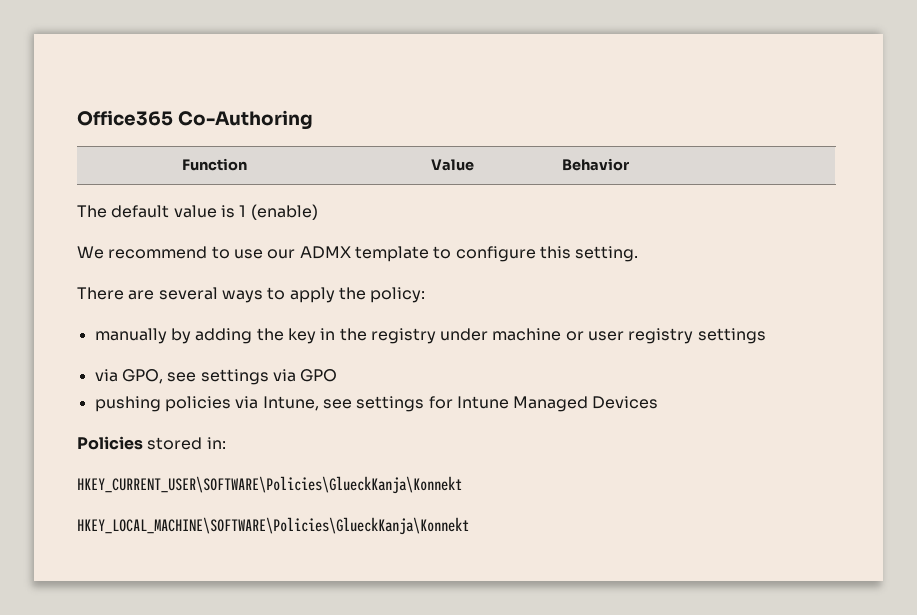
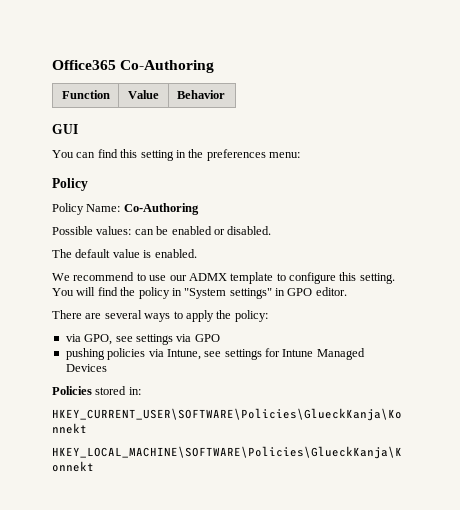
+ GUI
+ You can find this setting in the preferences menu:
+ Policy
+ Policy Name: Co-Authoring
+ Possible values: can be enabled or disabled.
- The default value is 1 (enable)
+ The default value is enabled.
+ You will find the policy in "System settings" in GPO editor.
- manually by adding the key in the registry under machine or user registry settings

